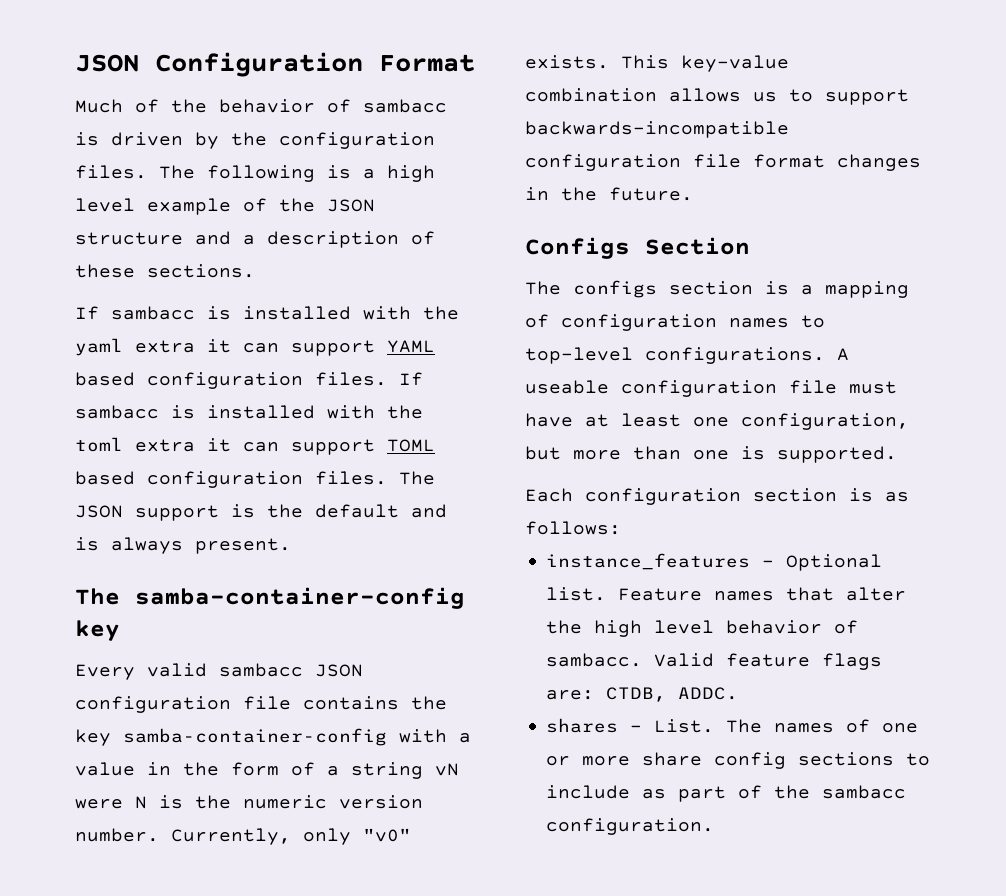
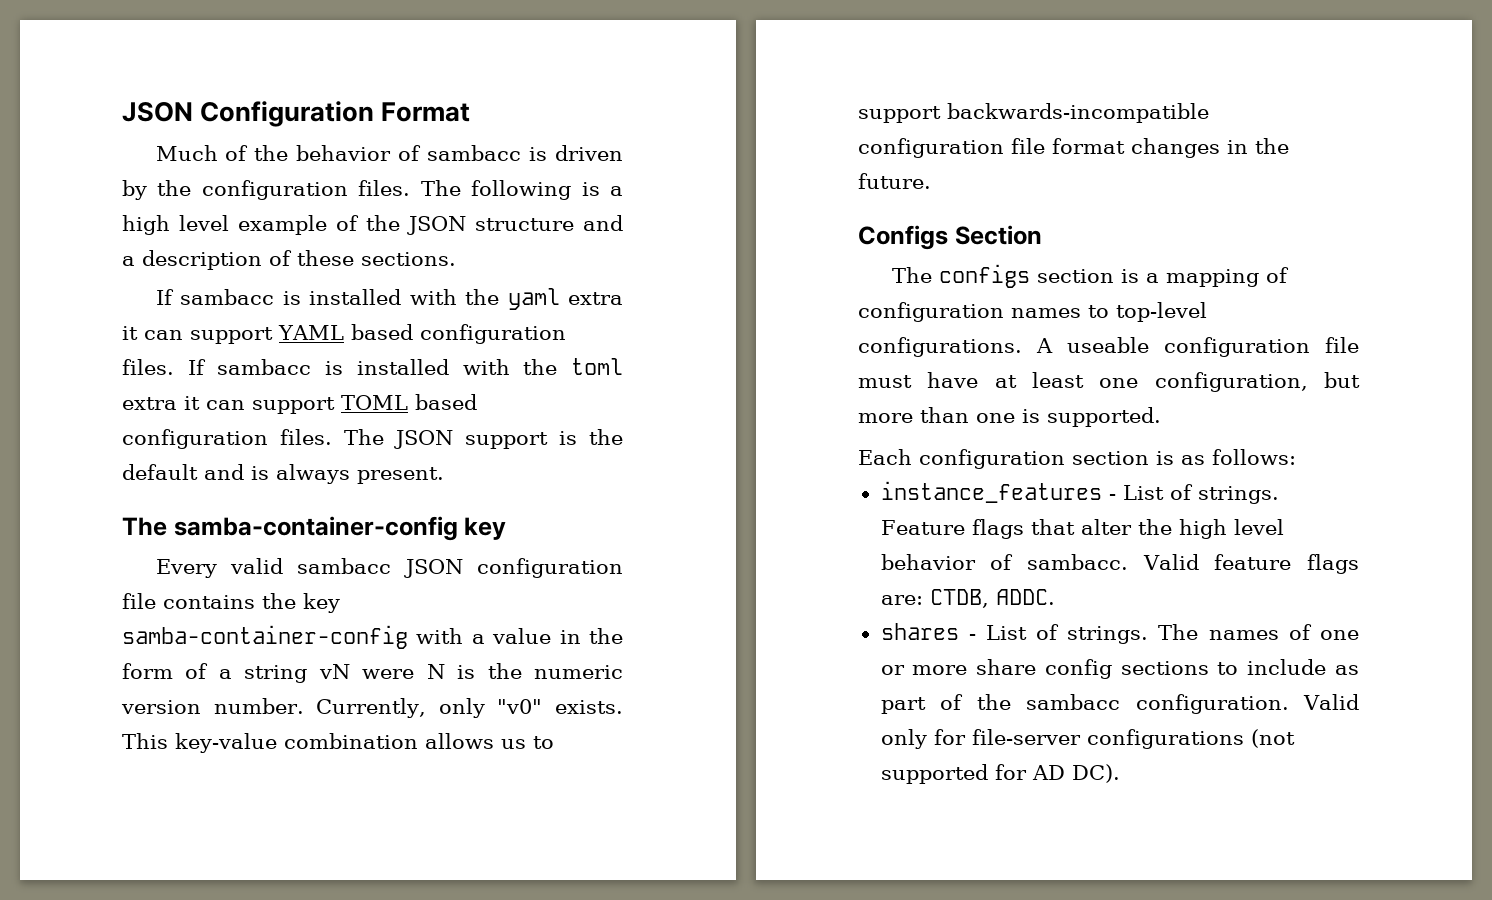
- instance_features - Optional list. Feature names that alter the high level behavior of sambacc.
+ instance_features - List of strings. Feature flags that alter the high level behavior of sambacc.
- shares - List.
+ shares - List of strings.
+ Valid only for file-server configurations (not supported for AD DC).

